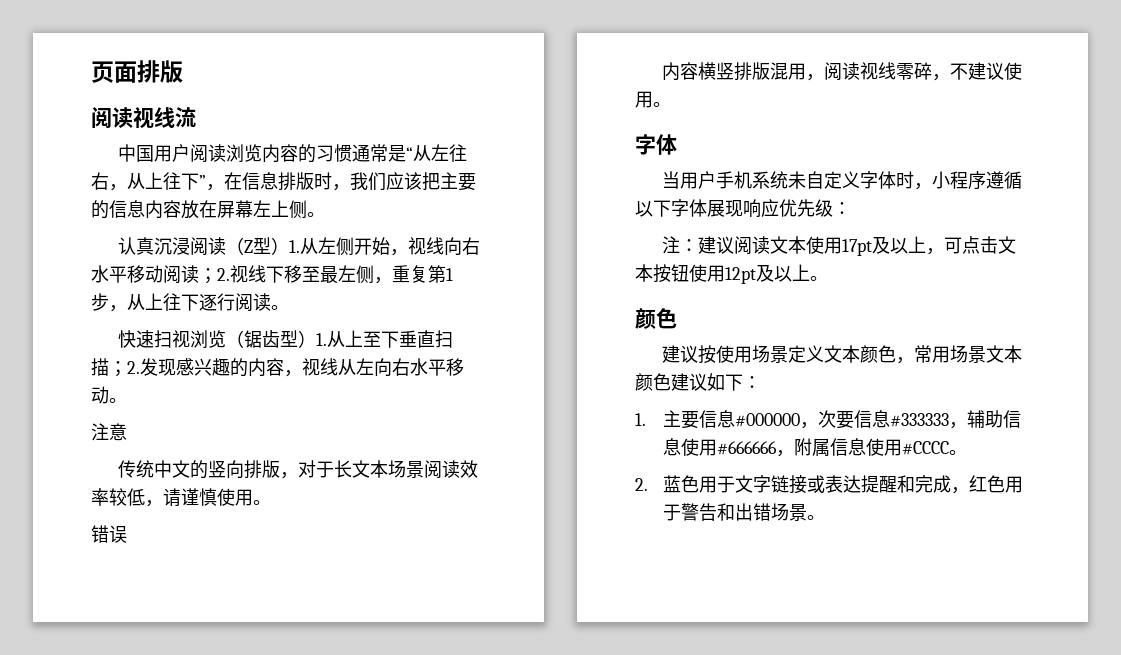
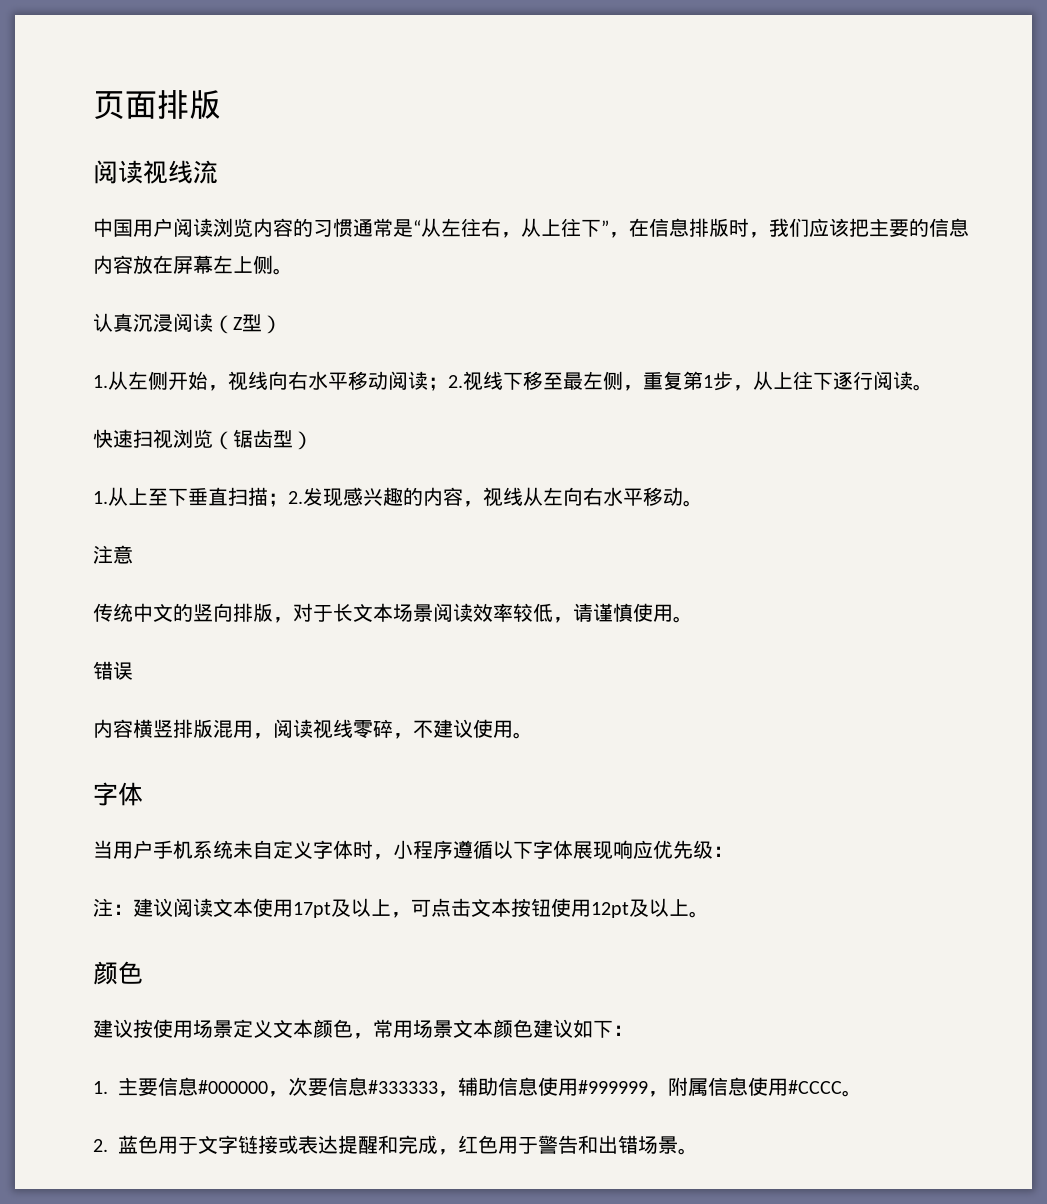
- 认真沉浸阅读（Z型）1.从左侧开始，视线向右水平移动阅读；2.视线下移至最左侧，重复第1步，从上往下逐行阅读。
+ 认真沉浸阅读（Z型）
+ 1.从左侧开始，视线向右水平移动阅读；2.视线下移至最左侧，重复第1步，从上往下逐行阅读。
- 快速扫视浏览（锯齿型）1.从上至下垂直扫描；2.发现感兴趣的内容，视线从左向右水平移动。
+ 快速扫视浏览（锯齿型）
+ 1.从上至下垂直扫描；2.发现感兴趣的内容，视线从左向右水平移动。
- 1.主要信息#000000，次要信息#333333，辅助信息使用#666666，附属信息使用#CCCC。
+ 1.主要信息#000000，次要信息#333333，辅助信息使用#999999，附属信息使用#CCCC。

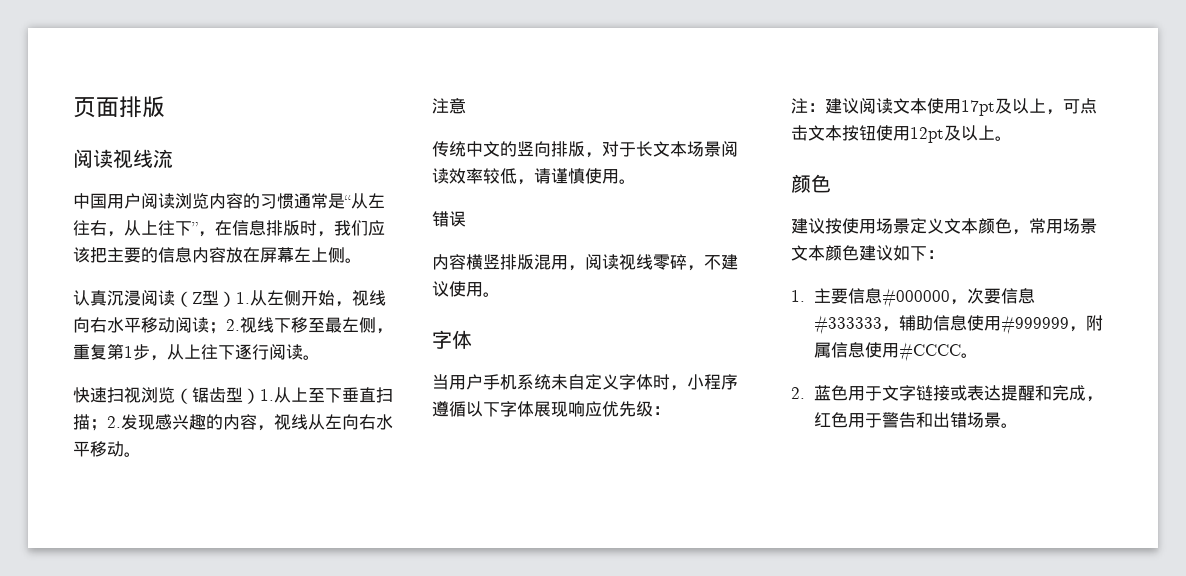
- 认真沉浸阅读（Z型）
- 1.从左侧开始，视线向右水平移动阅读；2.视线下移至最左侧，重复第1步，从上往下逐行阅读。
+ 认真沉浸阅读（Z型）1.从左侧开始，视线向右水平移动阅读；2.视线下移至最左侧，重复第1步，从上往下逐行阅读。
- 快速扫视浏览（锯齿型）
- 1.从上至下垂直扫描；2.发现感兴趣的内容，视线从左向右水平移动。
+ 快速扫视浏览（锯齿型）1.从上至下垂直扫描；2.发现感兴趣的内容，视线从左向右水平移动。

